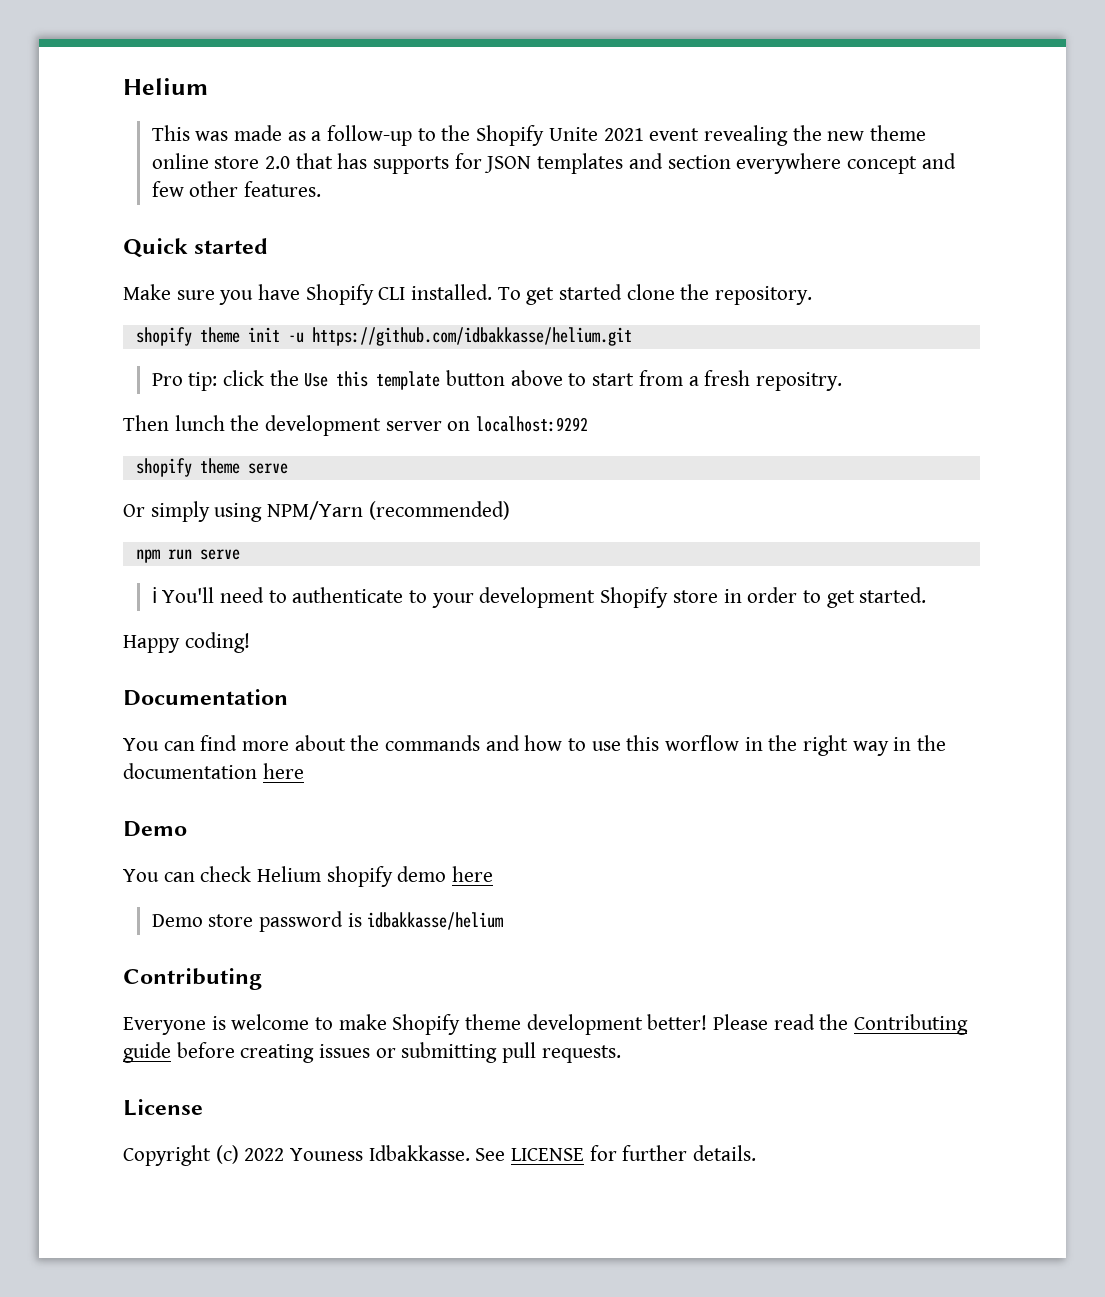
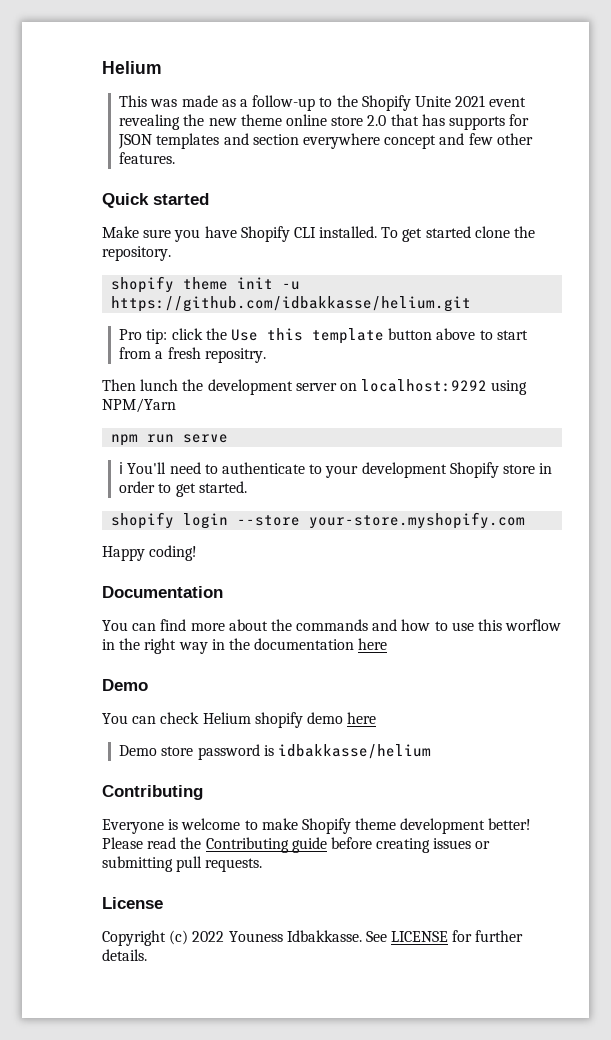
- Then lunch the development server on localhost:9292
- shopify theme serve
- Or simply using NPM/Yarn (recommended)
+ Then lunch the development server on localhost:9292 using NPM/Yarn
+ shopify login --store your-store.myshopify.com

